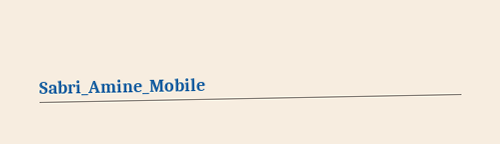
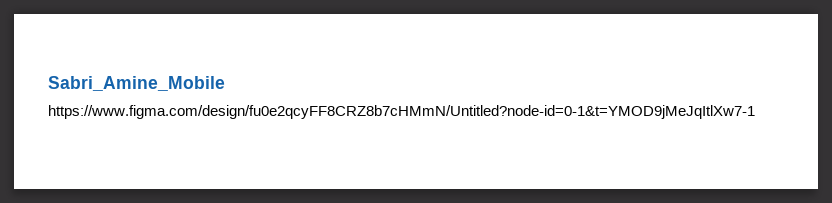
+ https://www.figma.com/design/fu0e2qcyFF8CRZ8b7cHMmN/Untitled?node-id=0-1&t=YMOD9jMeJqItlXw7-1

